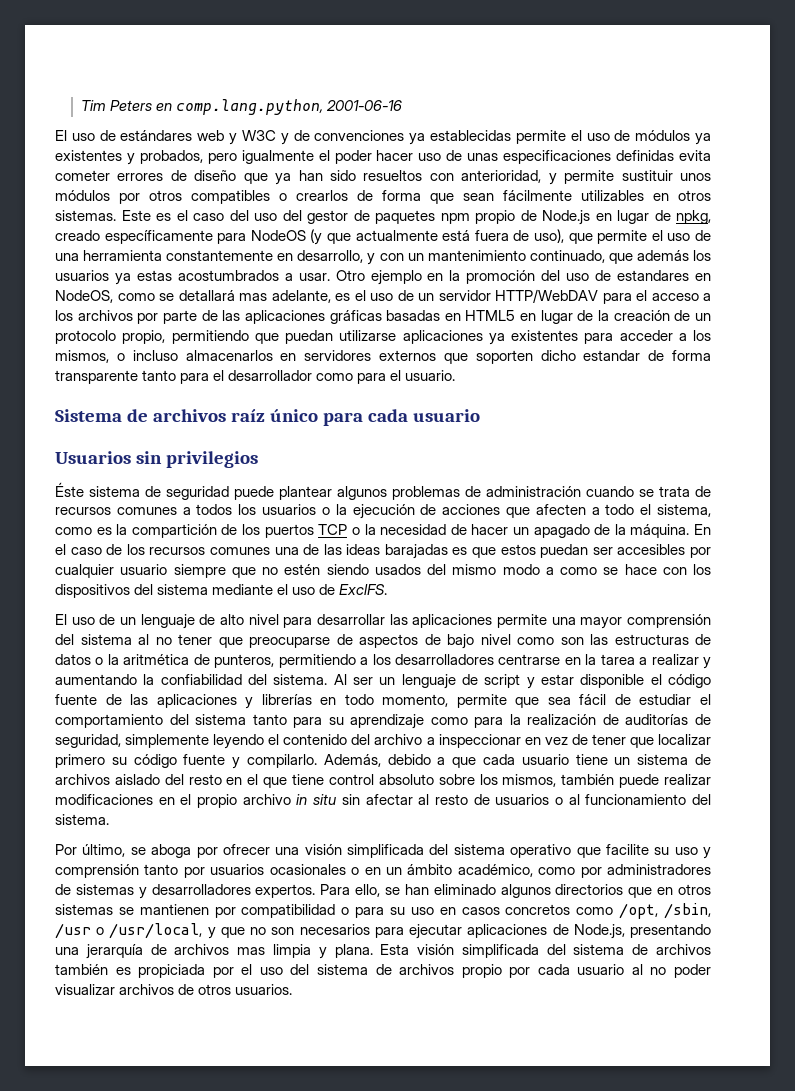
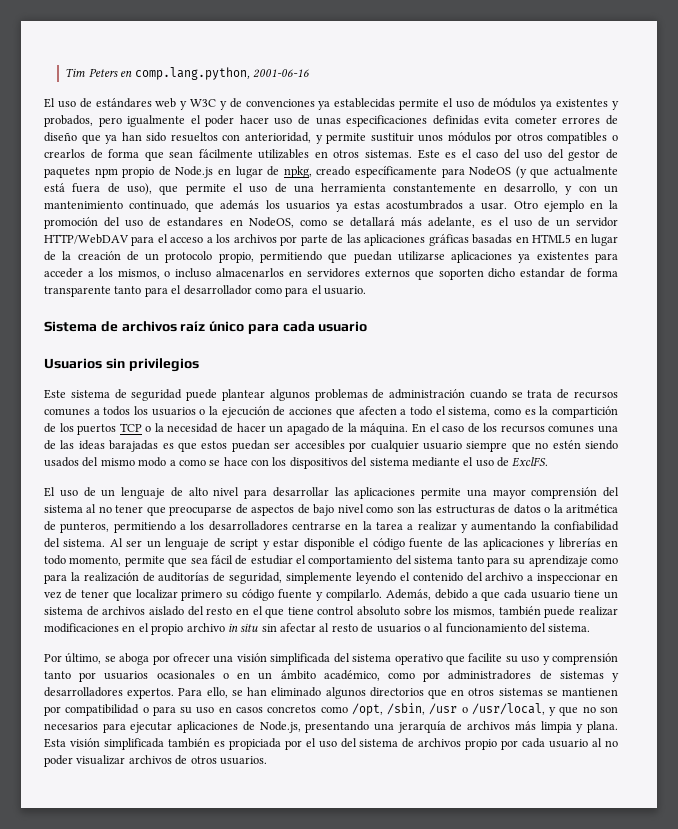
- Otro ejemplo en la promoción del uso de estandares en NodeOS, como se detallará mas adelante, es el uso de un servidor HTTP/WebDAV para el acceso a los archivos por parte de las aplicaciones gráficas basadas en HTML5 en lugar de la creación de un protocolo propio, permitiendo que puedan utilizarse aplicaciones ya existentes para acceder a los mismos, o incluso almacenarlos en servidores externos que soporten dicho estandar de forma transparente tanto para el desarrollador como para el usuario.
+ Otro ejemplo en la promoción del uso de estandares en NodeOS, como se detallará más adelante, es el uso de un servidor HTTP/WebDAV para el acceso a los archivos por parte de las aplicaciones gráficas basadas en HTML5 en lugar de la creación de un protocolo propio, permitiendo que puedan utilizarse aplicaciones ya existentes para acceder a los mismos, o incluso almacenarlos en servidores externos que soporten dicho estandar de forma transparente tanto para el desarrollador como para el usuario.
- Éste sistema de seguridad puede plantear algunos problemas de administración cuando se trata de recursos comunes a todos los usuarios o la ejecución de acciones que afecten a todo el sistema, como es la compartición de los puertos TCP o la necesidad de hacer un apagado de la máquina.
+ Este sistema de seguridad puede plantear algunos problemas de administración cuando se trata de recursos comunes a todos los usuarios o la ejecución de acciones que afecten a todo el sistema, como es la compartición de los puertos TCP o la necesidad de hacer un apagado de la máquina.
- Para ello, se han eliminado algunos directorios que en otros sistemas se mantienen por compatibilidad o para su uso en casos concretos como /opt, /sbin, /usr o /usr/local, y que no son necesarios para ejecutar aplicaciones de Node.js, presentando una jerarquía de archivos mas limpia y plana.
+ Para ello, se han eliminado algunos directorios que en otros sistemas se mantienen por compatibilidad o para su uso en casos concretos como /opt, /sbin, /usr o /usr/local, y que no son necesarios para ejecutar aplicaciones de Node.js, presentando una jerarquía de archivos más limpia y plana.
- Esta visión simplificada del sistema de archivos también es propiciada por el uso del sistema de archivos propio por cada usuario al no poder visualizar archivos de otros usuarios.
+ Esta visión simplificada también es propiciada por el uso del sistema de archivos propio por cada usuario al no poder visualizar archivos de otros usuarios.

